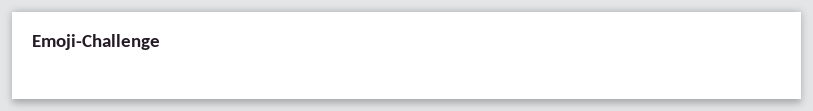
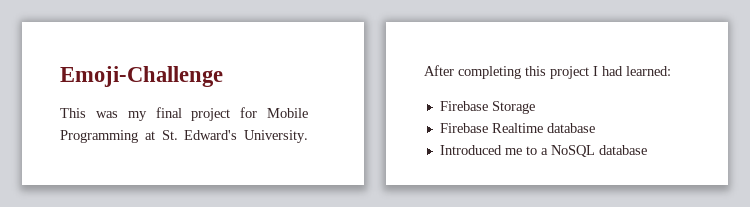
+ This was my final project for Mobile Programming at St. Edward's University. After completing this project I had learned:
+ Firebase Storage
+ Firebase Realtime database
+ Introduced me to a NoSQL database

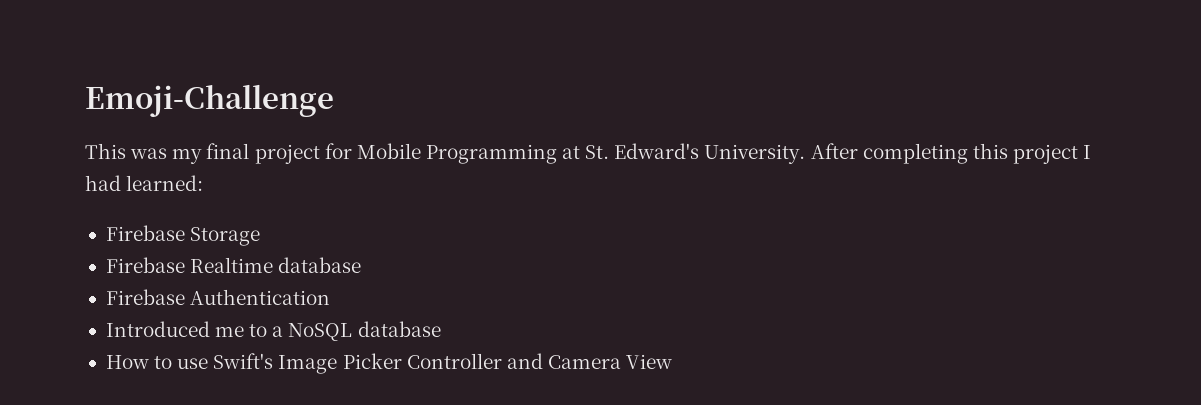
+ Firebase Authentication
+ How to use Swift's Image Picker Controller and Camera View

